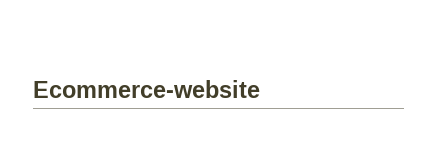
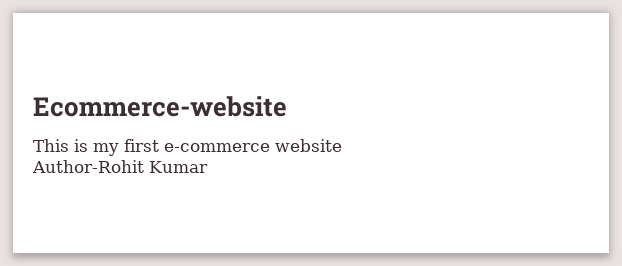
+ This is my first e-commerce website
+ Author-Rohit Kumar

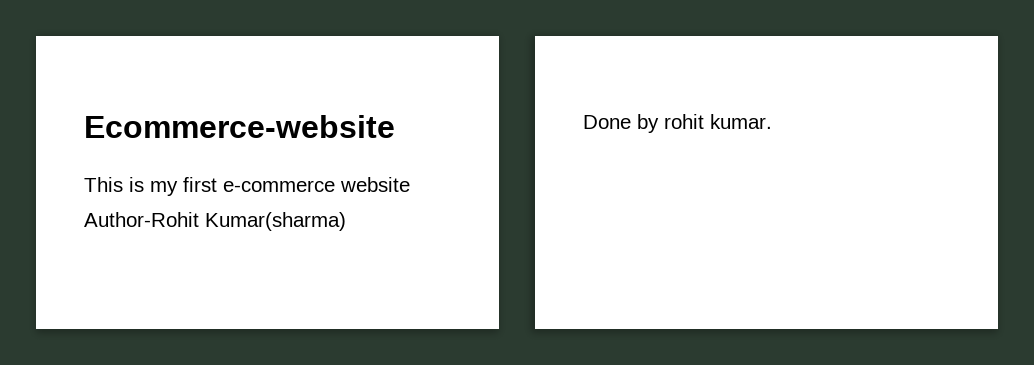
- Author-Rohit Kumar
+ Author-Rohit Kumar(sharma)
+ Done by rohit kumar.

